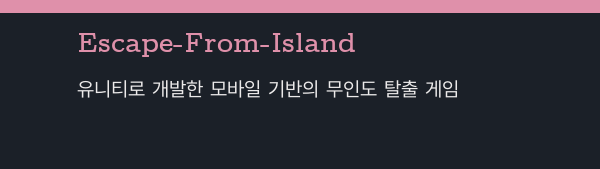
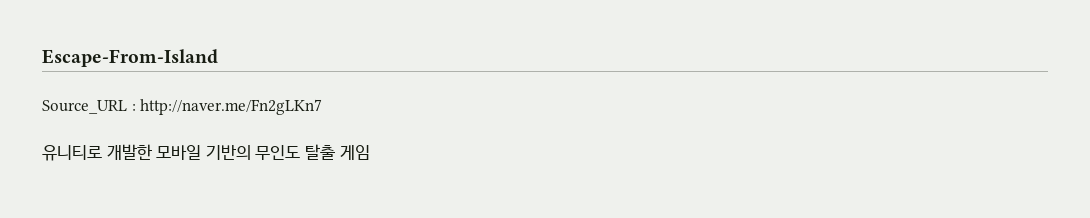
+ Source_URL : http://naver.me/Fn2gLKn7

